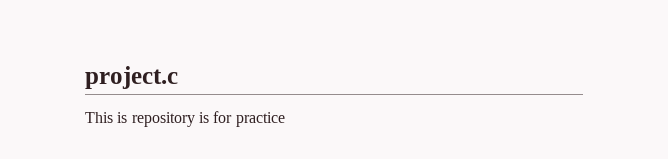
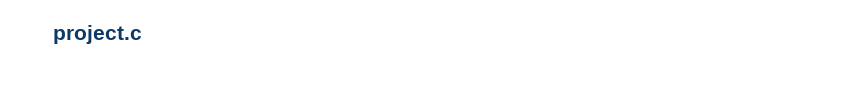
- This is repository is for practice

